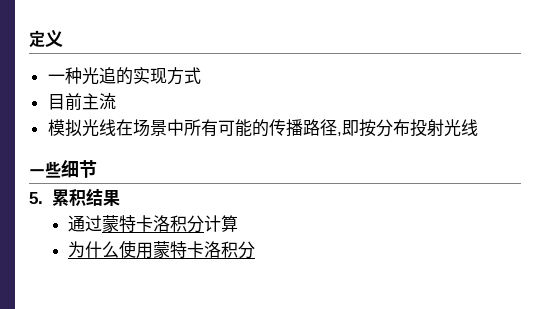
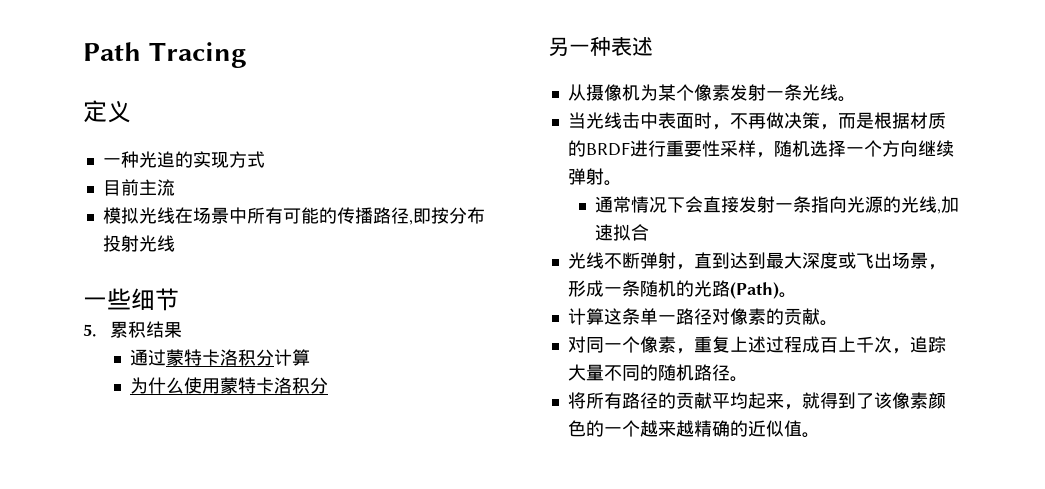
+ Path Tracing
+ 另一种表述
+ 从摄像机为某个像素发射一条光线。
+ 当光线击中表面时，不再做决策，而是根据材质的BRDF进行重要性采样，随机选择一个方向继续弹射。
+ 通常情况下会直接发射一条指向光源的光线,加速拟合
+ 光线不断弹射，直到达到最大深度或飞出场景，形成一条随机的光路(Path)。
+ 计算这条单一路径对像素的贡献。
+ 对同一个像素，重复上述过程成百上千次，追踪大量不同的随机路径。
+ 将所有路径的贡献平均起来，就得到了该像素颜色的一个越来越精确的近似值。

